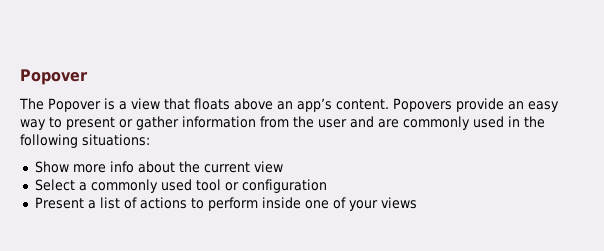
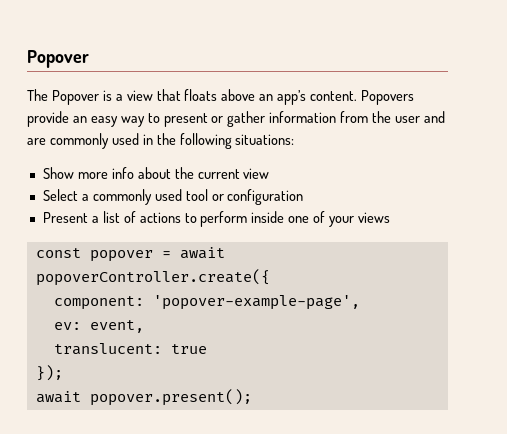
+ const popover = await popoverController.create({
+ component: 'popover-example-page',
+ ev: event,
+ translucent: true
+ });
+ await popover.present();

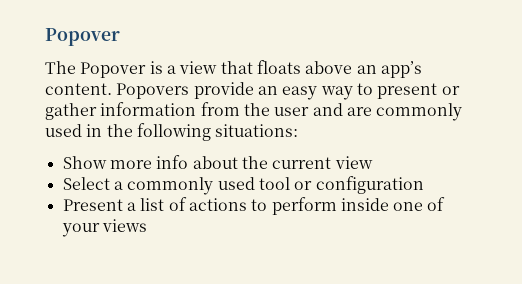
- const popover = await popoverController.create({
- component: 'popover-example-page',
- ev: event,
- translucent: true
- });
- await popover.present();

